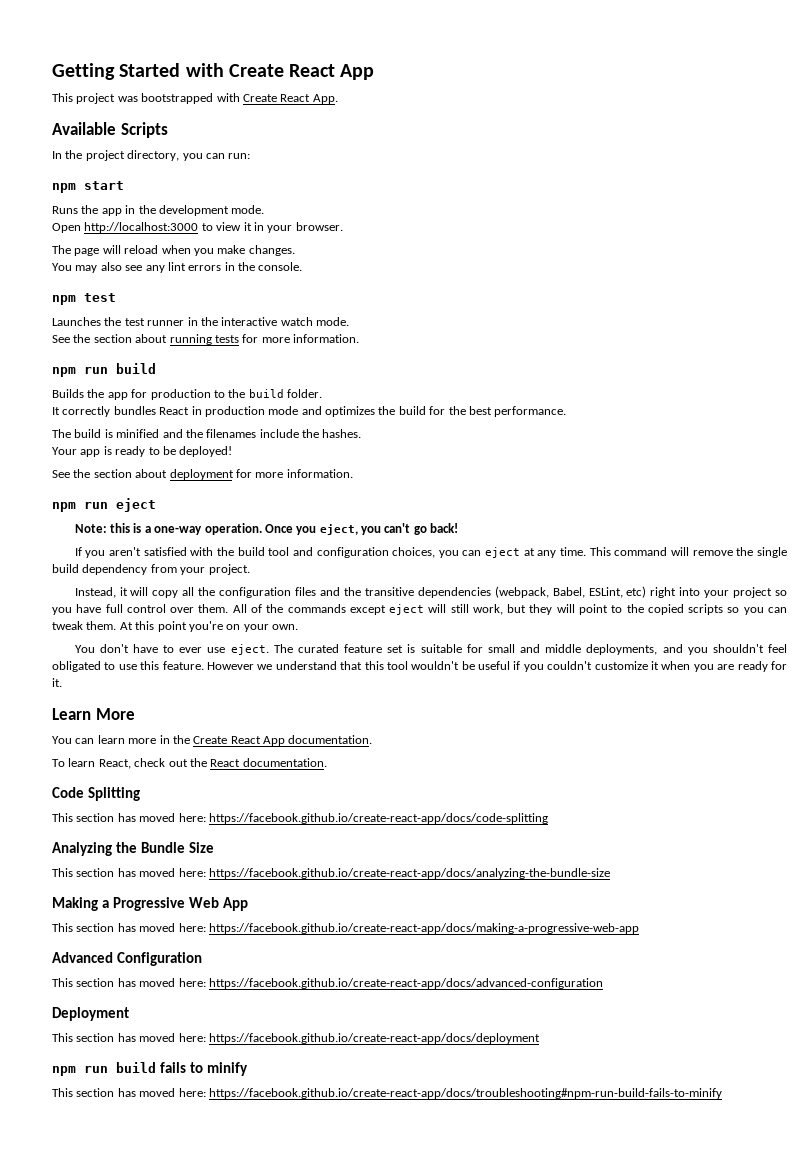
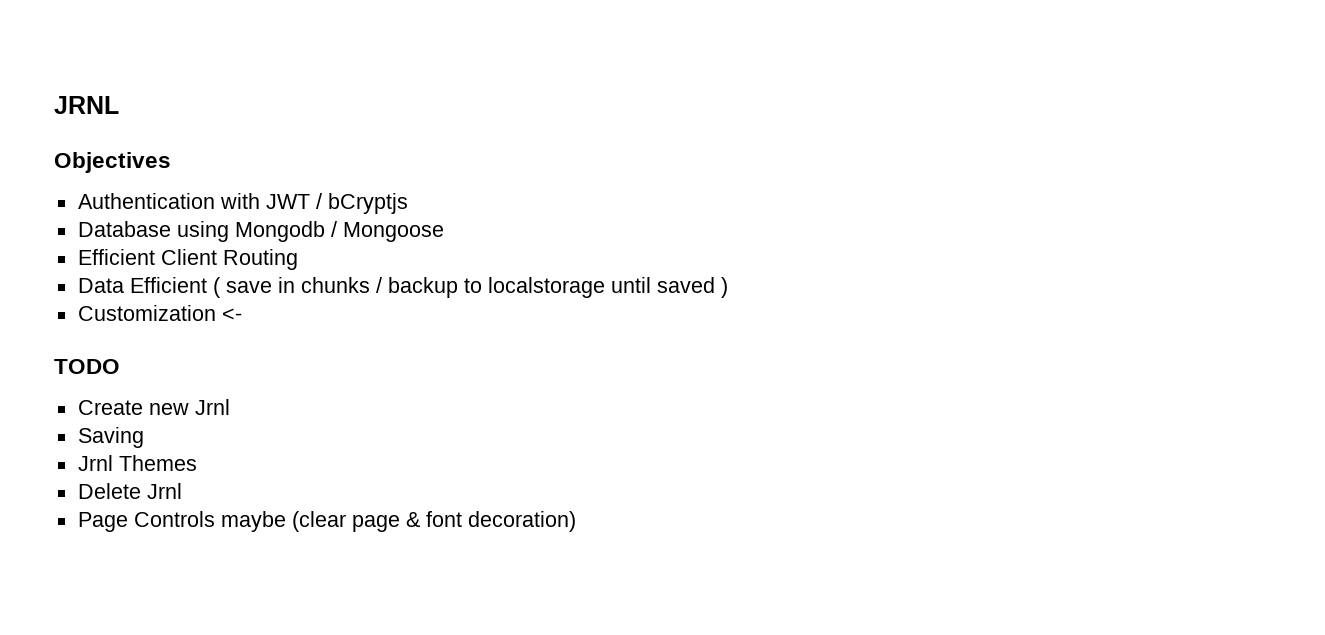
- Getting Started with Create React App
- This project was bootstrapped with Create React App.
- Available Scripts
- In the project directory, you can run:
- npm start
- Runs the app in the development mode.
- Open http://localhost:3000 to view it in your browser.
- The page will reload when you make changes.
- You may also see any lint errors in the console.
- npm test
- Launches the test runner in the interactive watch mode.
- See the section about running tests for more information.
- npm run build
- Builds the app for production to the build folder.
- It correctly bundles React in production mode and optimizes the build for the best performance.
- The build is minified and the filenames include the hashes.
- Your app is ready to be deployed!
- See the section about deployment for more information.
- npm run eject
- Note: this is a one-way operation. Once you eject, you can't go back!
- If you aren't satisfied with the build tool and configuration choices, you can eject at any time. This command will remove the single build dependency from your project.
- Instead, it will copy all the configuration files and the transitive dependencies (webpack, Babel, ESLint, etc) right into your project so you have full control over them. All of the commands except eject will still work, but they will point to the copied scripts so you can tweak them. At this point you're on your own.
- You don't have to ever use eject. The curated feature set is suitable for small and middle deployments, and you shouldn't feel obligated to use this feature. However we understand that this tool wouldn't be useful if you couldn't customize it when you are ready for it.
- Learn More
- You can learn more in the Create React App documentation.
- To learn React, check out the React documentation.
- Code Splitting
- This section has moved here: https://facebook.github.io/create-react-app/docs/code-splitting
- Analyzing the Bundle Size
- This section has moved here: https://facebook.github.io/create-react-app/docs/analyzing-the-bundle-size
- Making a Progressive Web App
- This section has moved here: https://facebook.github.io/create-react-app/docs/making-a-progressive-web-app
- Advanced Configuration
- This section has moved here: https://facebook.github.io/create-react-app/docs/advanced-configuration
- Deployment
- This section has moved here: https://facebook.github.io/create-react-app/docs/deployment
- npm run build fails to minify
- This section has moved here: https://facebook.github.io/create-react-app/docs/troubleshooting#npm-run-build-fails-to-minify
+ JRNL
+ Objectives
+ Authentication with JWT / bCryptjs
+ Database using Mongodb / Mongoose
+ Efficient Client Routing
+ Data Efficient ( save in chunks / backup to localstorage until saved )
+ Customization <-
+ TODO
+ Create new Jrnl
+ Saving
+ Jrnl Themes
+ Delete Jrnl
+ Page Controls maybe (clear page & font decoration)

